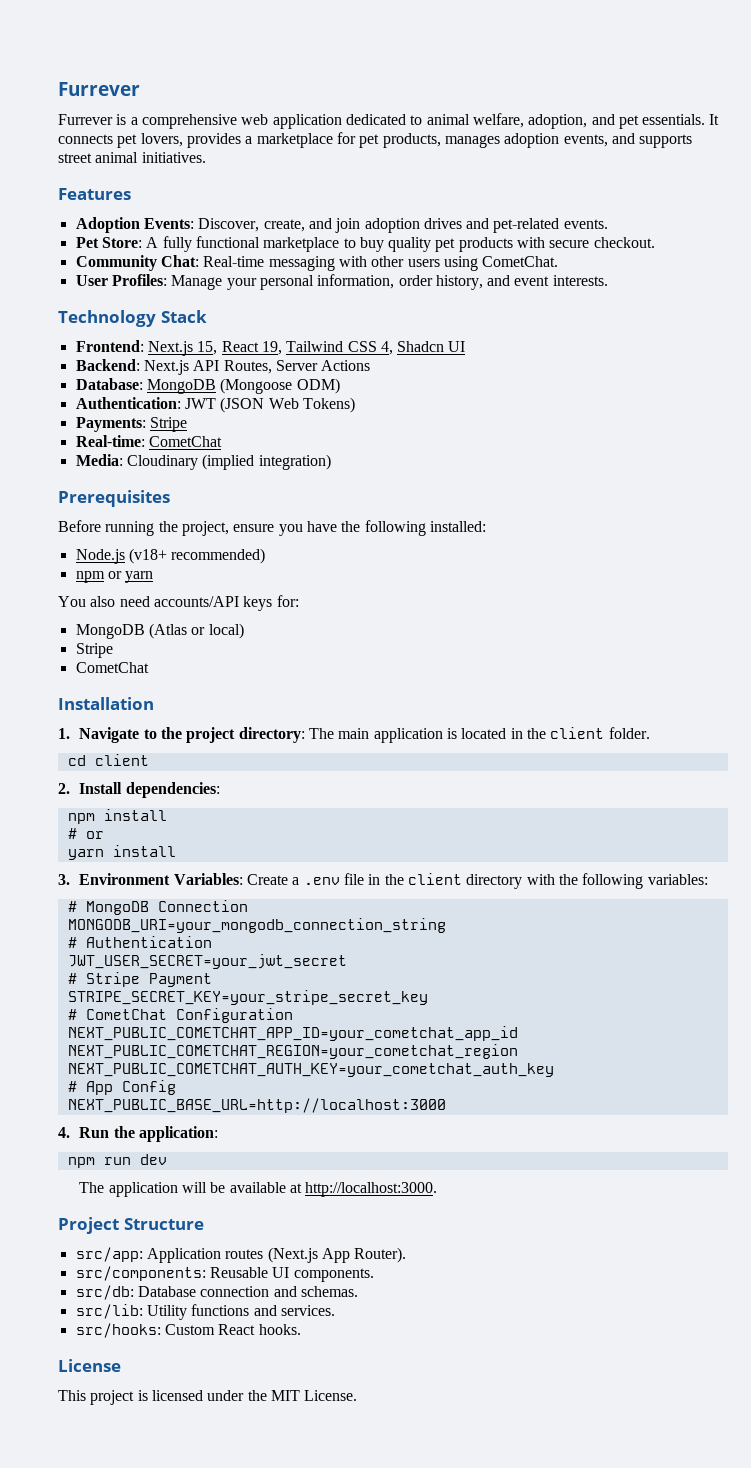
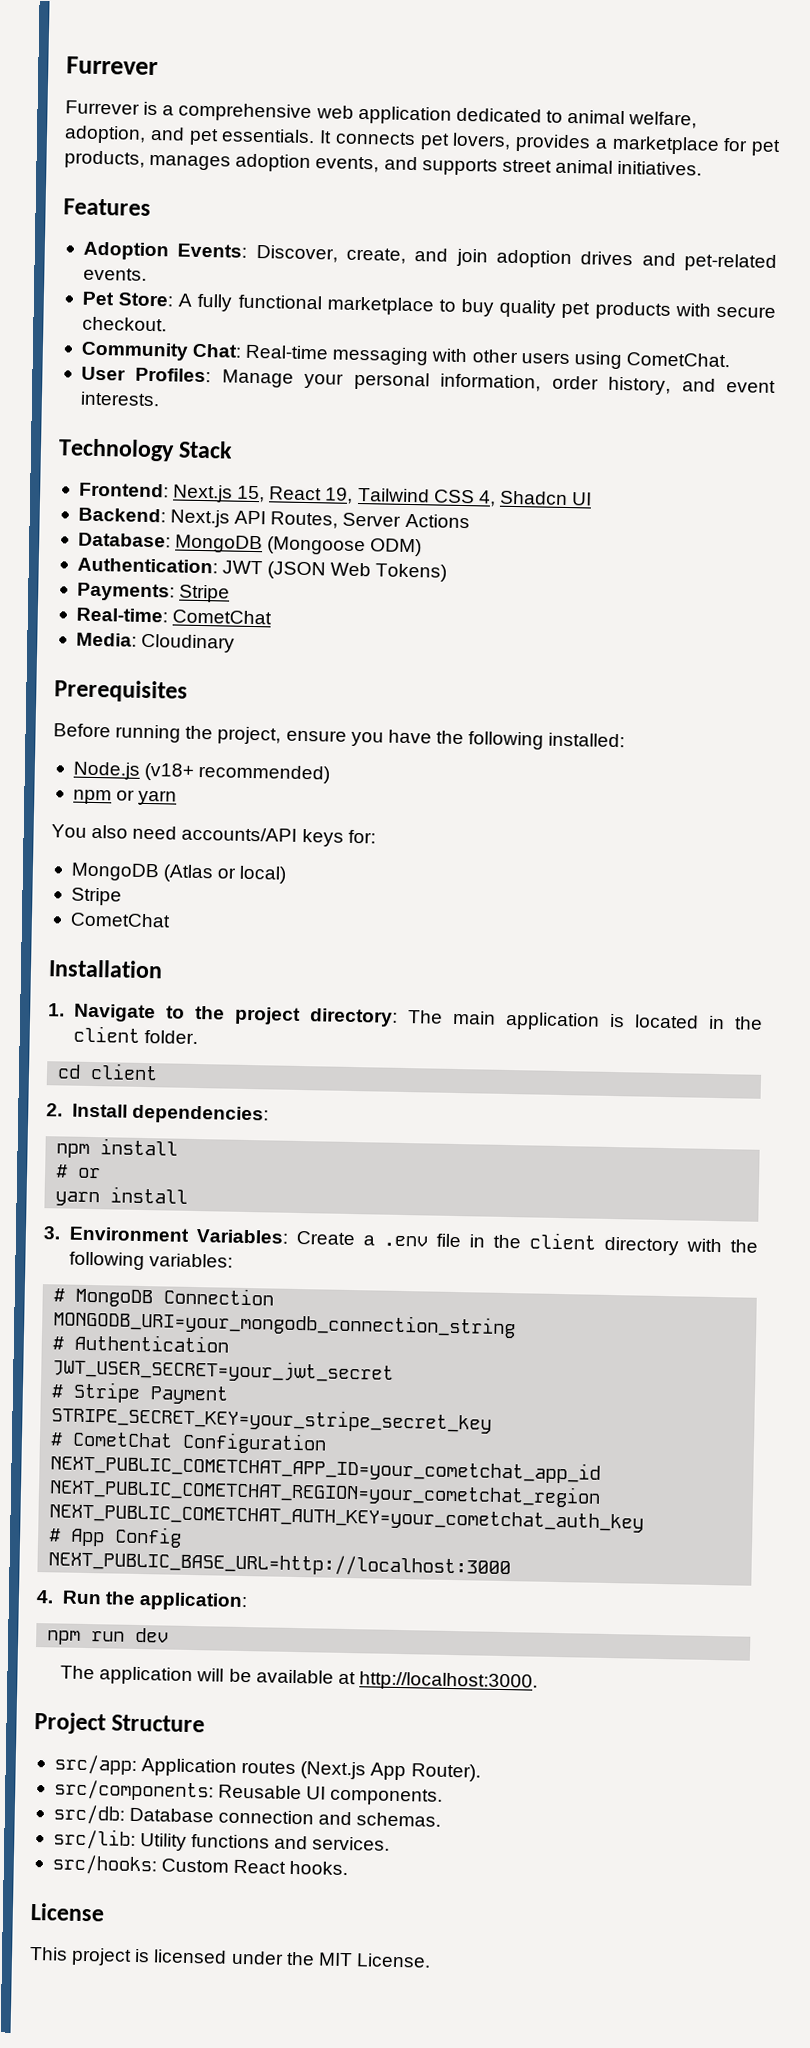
- Media: Cloudinary (implied integration)
+ Media: Cloudinary

